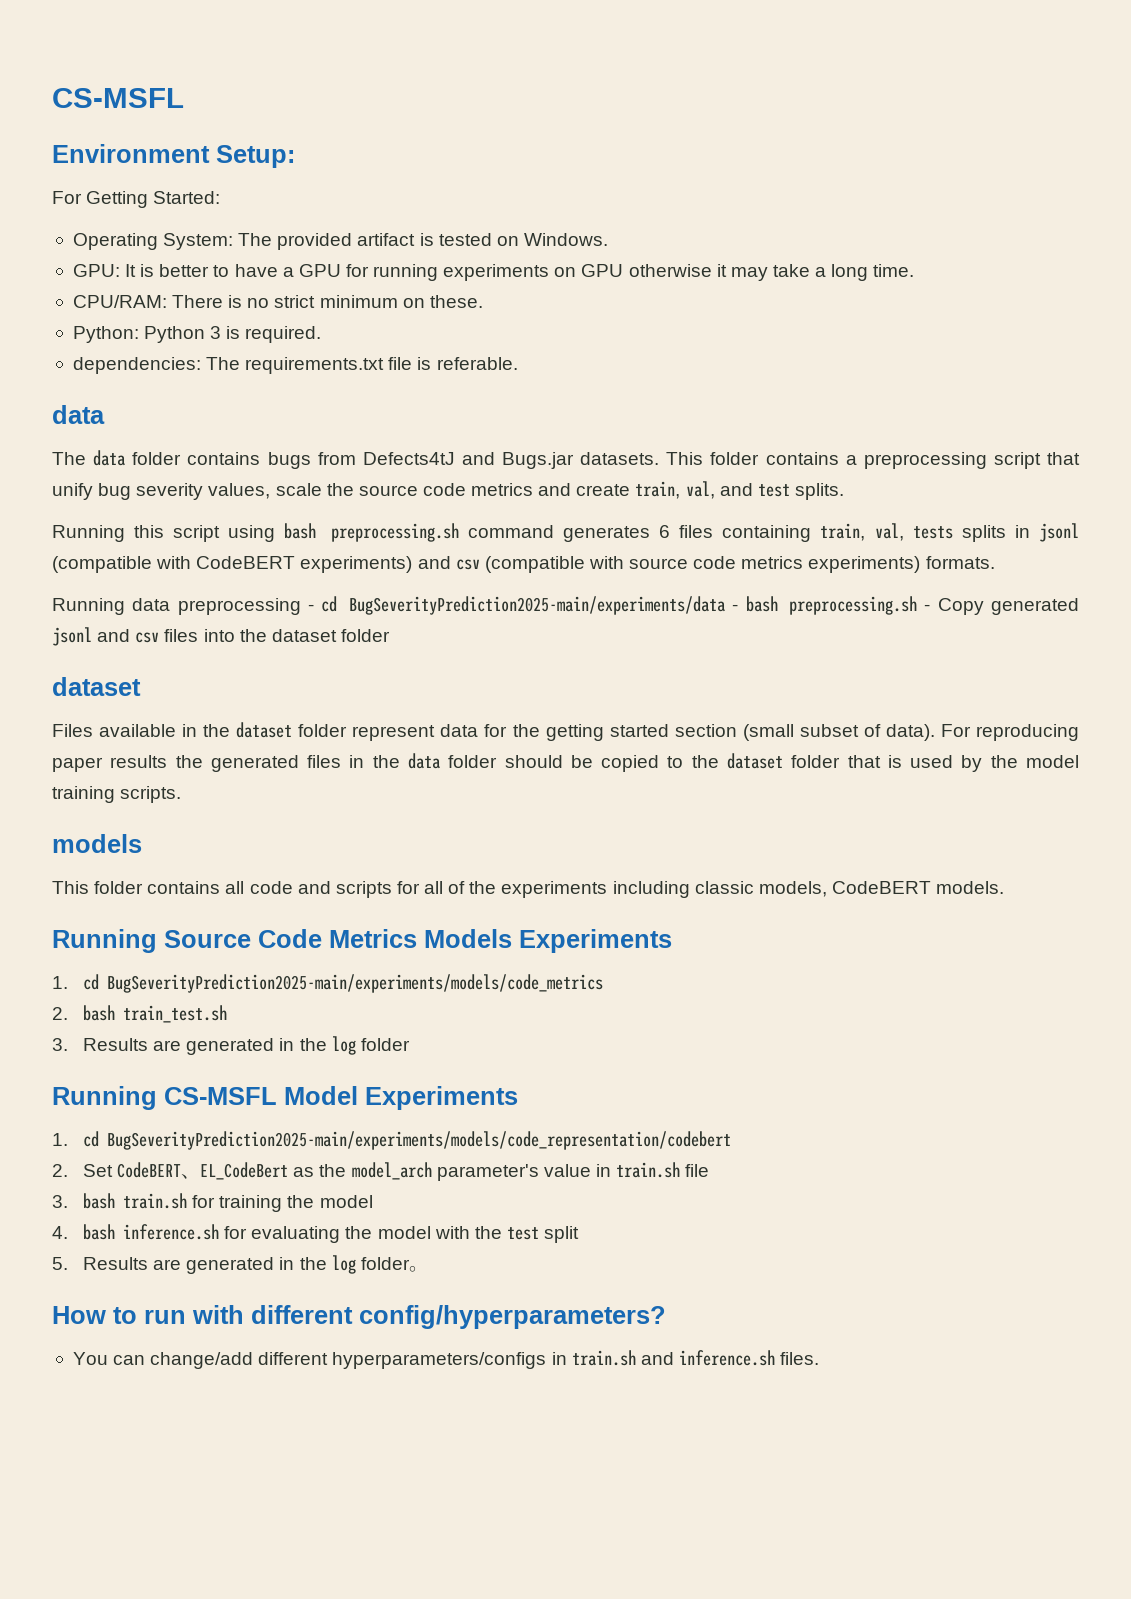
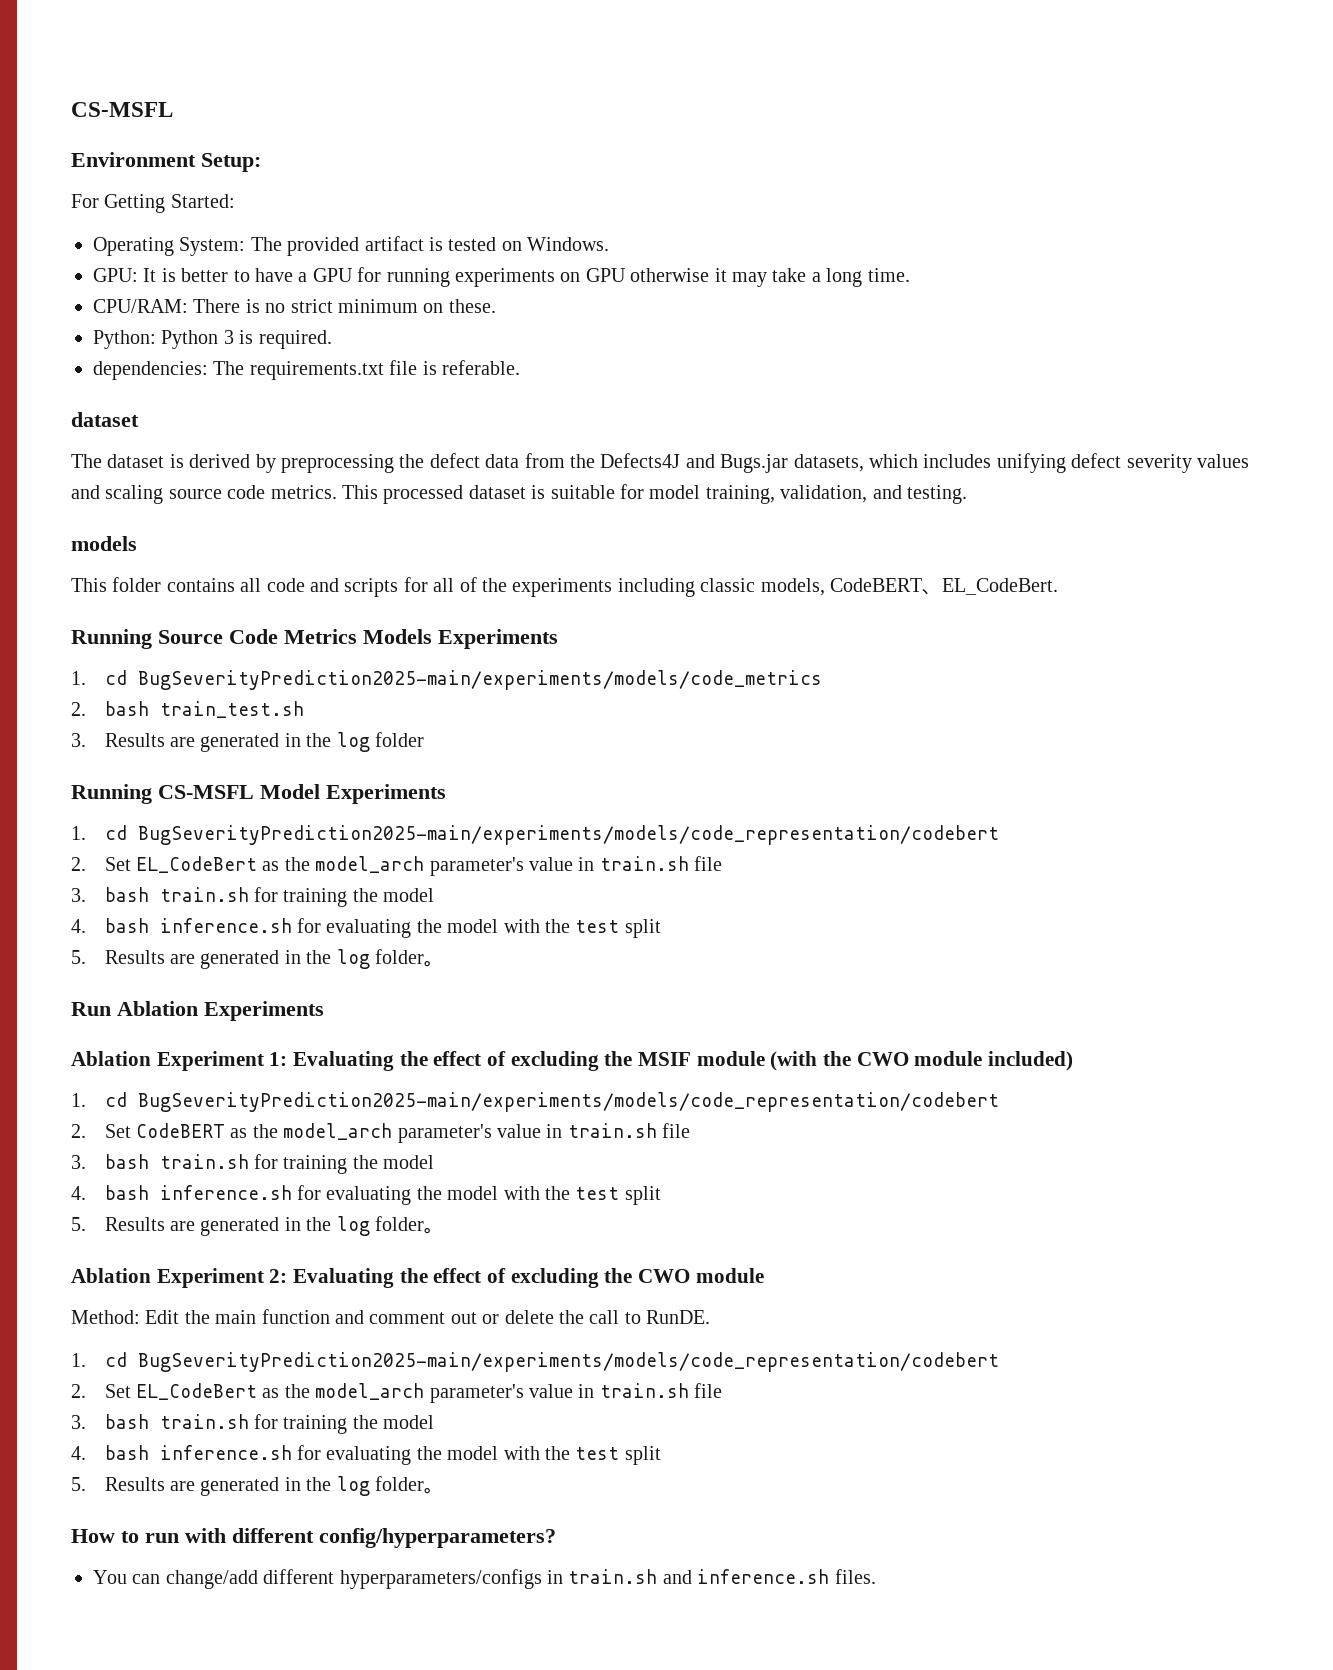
  dependencies: The requirements.txt file is referable.
- data
- The data folder contains bugs from Defects4tJ and Bugs.jar datasets. This folder contains a preprocessing script that unify bug severity values, scale the source code metrics and create train, val, and test splits.
- Running this script using bash preprocessing.sh command generates 6 files containing train, val, tests splits in jsonl (compatible with CodeBERT experiments) and csv (compatible with source code metrics experiments) formats.
- Running data preprocessing - cd BugSeverityPrediction2025-main/experiments/data - bash preprocessing.sh - Copy generated jsonl and csv files into the dataset folder
  dataset
- Files available in the dataset folder represent data for the getting started section (small subset of data). For reproducing paper results the generated files in the data folder should be copied to the dataset folder that is used by the model training scripts.
+ The dataset is derived by preprocessing the defect data from the Defects4J and Bugs.jar datasets, which includes unifying defect severity values and scaling source code metrics. This processed dataset is suitable for model training, validation, and testing.
- This folder contains all code and scripts for all of the experiments including classic models, CodeBERT models.
+ This folder contains all code and scripts for all of the experiments including classic models, CodeBERT、EL_CodeBert.
  Running CS-MSFL Model Experiments
  1. cd BugSeverityPrediction2025-main/experiments/models/code_representation/codebert
- 2. Set CodeBERT、EL_CodeBert as the model_arch parameter's value in train.sh file
+ 2. Set EL_CodeBert as the model_arch parameter's value in train.sh file
+ 3. bash train.sh for training the model
+ 4. bash inference.sh for evaluating the model with the test split
+ 5. Results are generated in the log folder。
+ Run Ablation Experiments
+ Ablation Experiment 1: Evaluating the effect of excluding the MSIF module (with the CWO module included)
+ 1. cd BugSeverityPrediction2025-main/experiments/models/code_representation/codebert
+ 2. Set CodeBERT as the model_arch parameter's value in train.sh file
+ 3. bash train.sh for training the model
+ 4. bash inference.sh for evaluating the model with the test split
+ 5. Results are generated in the log folder。
+ Ablation Experiment 2: Evaluating the effect of excluding the CWO module
+ Method: Edit the main function and comment out or delete the call to RunDE.
+ 1. cd BugSeverityPrediction2025-main/experiments/models/code_representation/codebert
+ 2. Set EL_CodeBert as the model_arch parameter's value in train.sh file

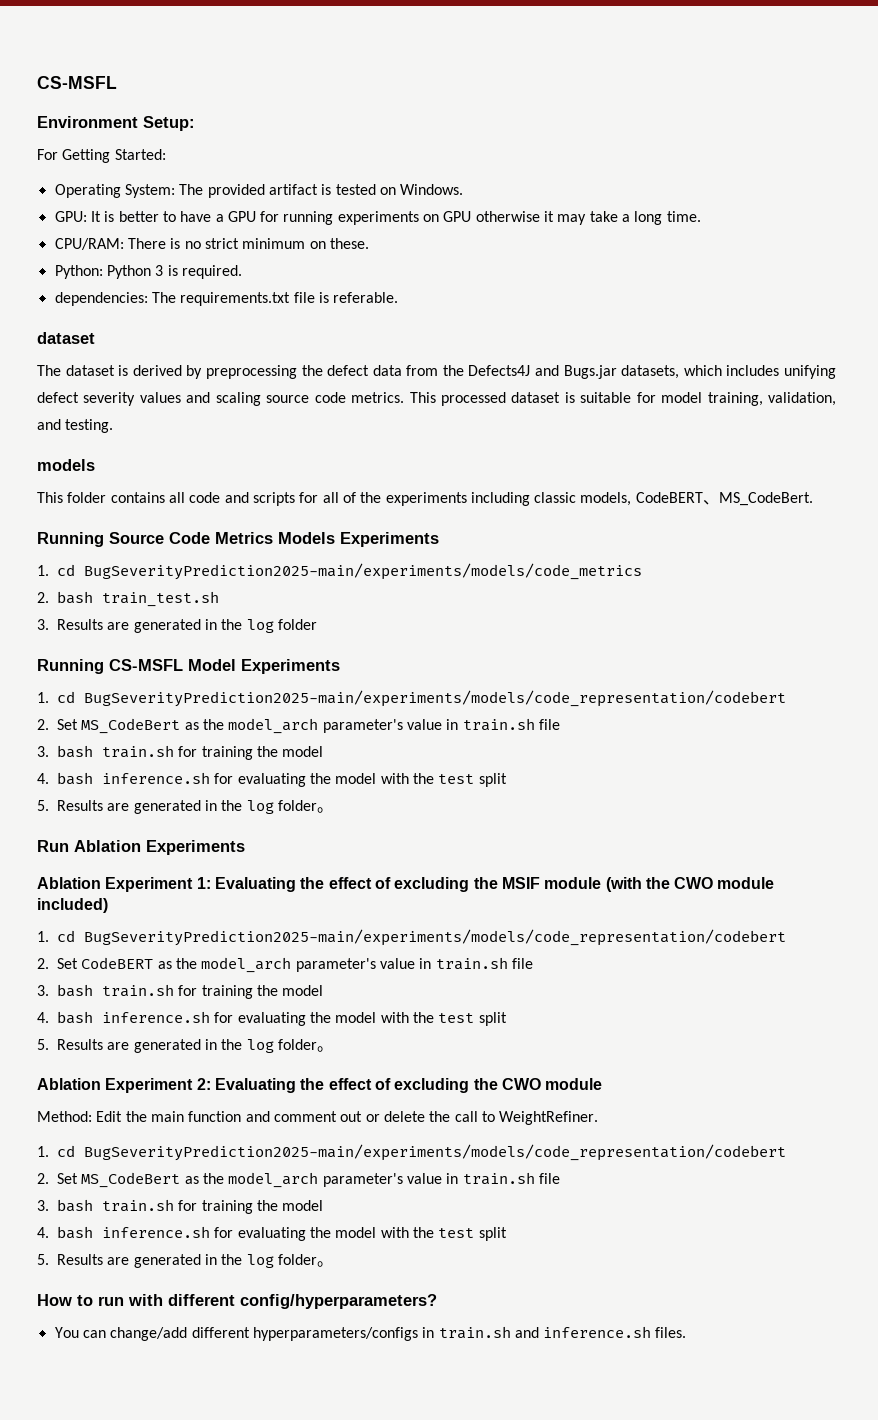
- This folder contains all code and scripts for all of the experiments including classic models, CodeBERT、EL_CodeBert.
+ This folder contains all code and scripts for all of the experiments including classic models, CodeBERT、MS_CodeBert.
  Running CS-MSFL Model Experiments
  1. cd BugSeverityPrediction2025-main/experiments/models/code_representation/codebert
- 2. Set EL_CodeBert as the model_arch parameter's value in train.sh file
+ 2. Set MS_CodeBert as the model_arch parameter's value in train.sh file
- Method: Edit the main function and comment out or delete the call to RunDE.
+ Method: Edit the main function and comment out or delete the call to WeightRefiner.
  1. cd BugSeverityPrediction2025-main/experiments/models/code_representation/codebert
- 2. Set EL_CodeBert as the model_arch parameter's value in train.sh file
+ 2. Set MS_CodeBert as the model_arch parameter's value in train.sh file

